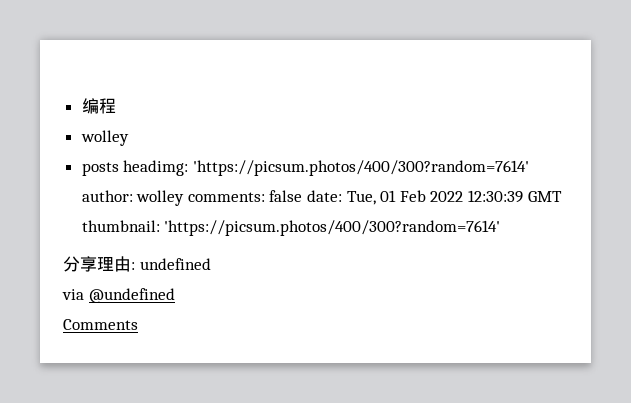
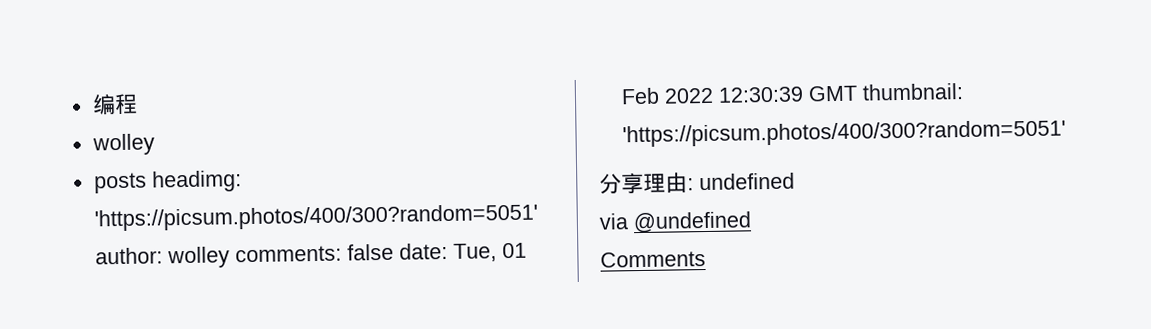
- posts headimg: 'https://picsum.photos/400/300?random=7614' author: wolley comments: false date: Tue, 01 Feb 2022 12:30:39 GMT thumbnail: 'https://picsum.photos/400/300?random=7614'
+ posts headimg: 'https://picsum.photos/400/300?random=5051' author: wolley comments: false date: Tue, 01 Feb 2022 12:30:39 GMT thumbnail: 'https://picsum.photos/400/300?random=5051'

